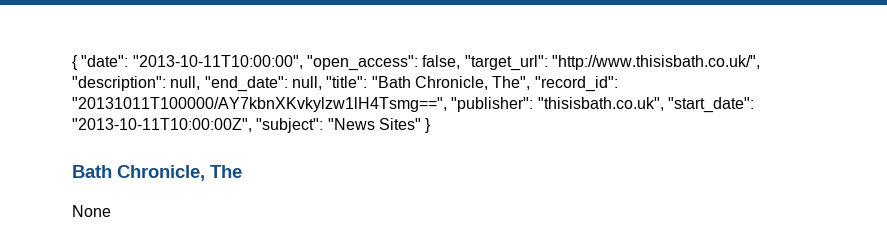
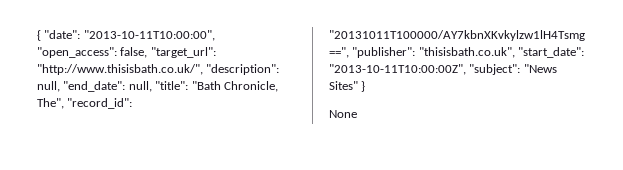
- Bath Chronicle, The

